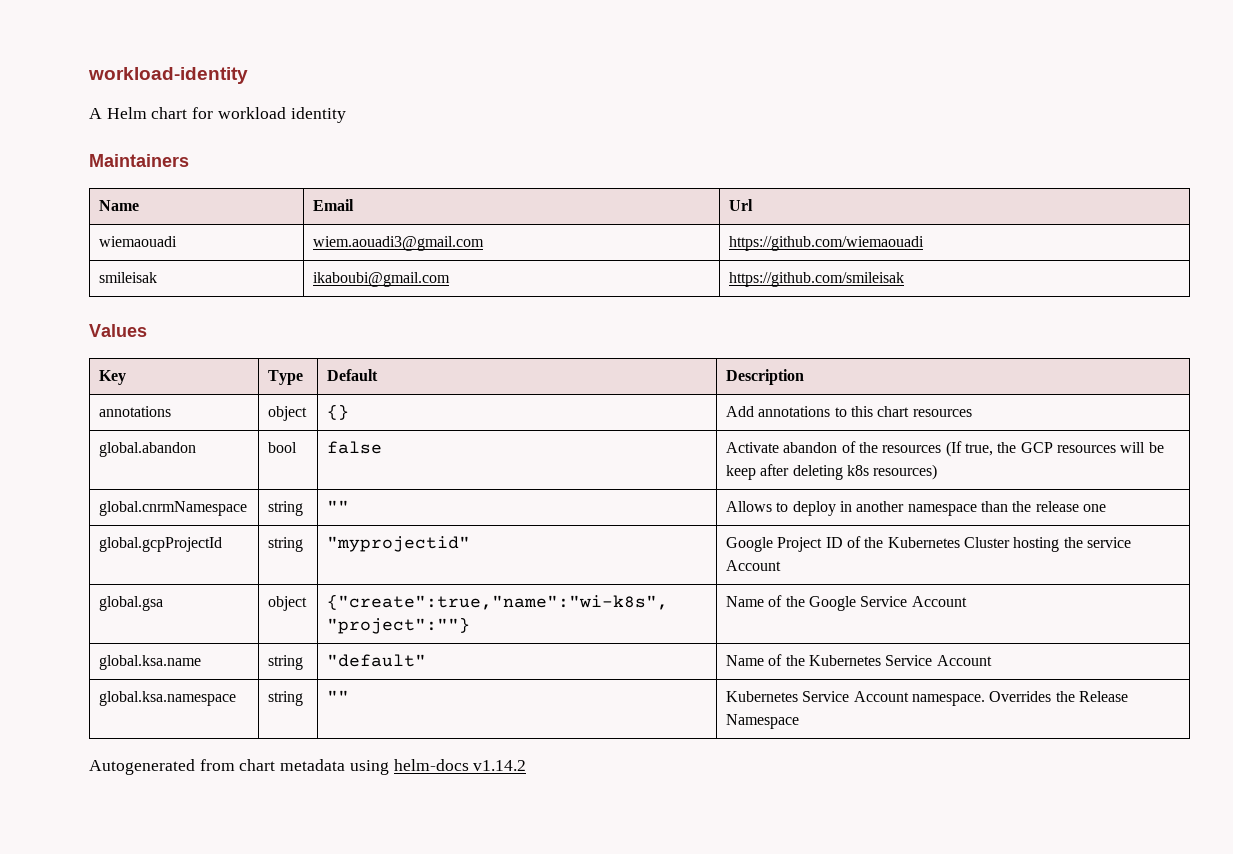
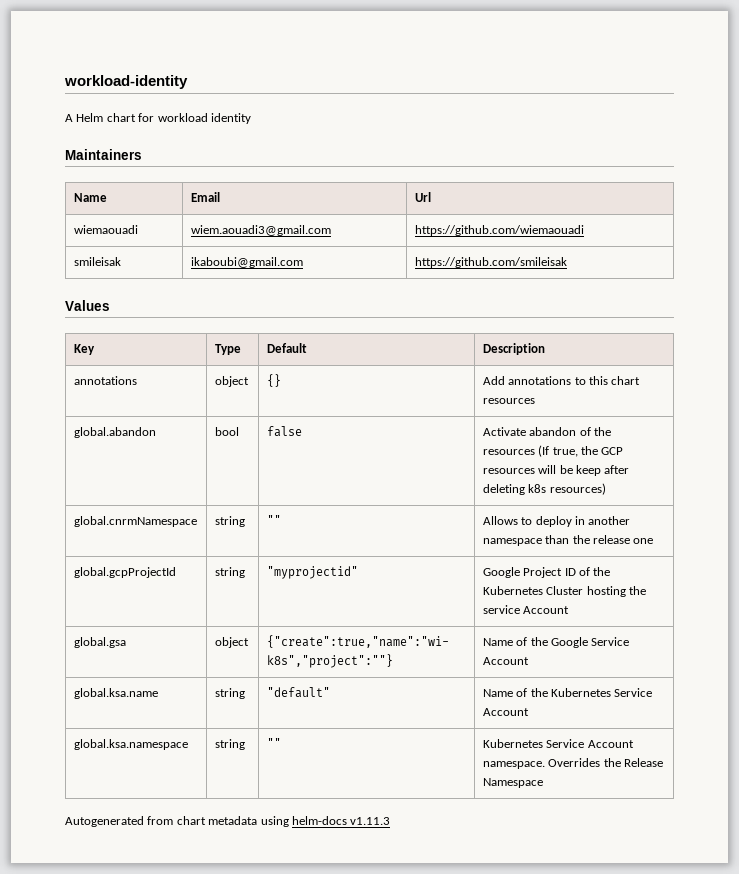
- Autogenerated from chart metadata using helm-docs v1.14.2
+ Autogenerated from chart metadata using helm-docs v1.11.3

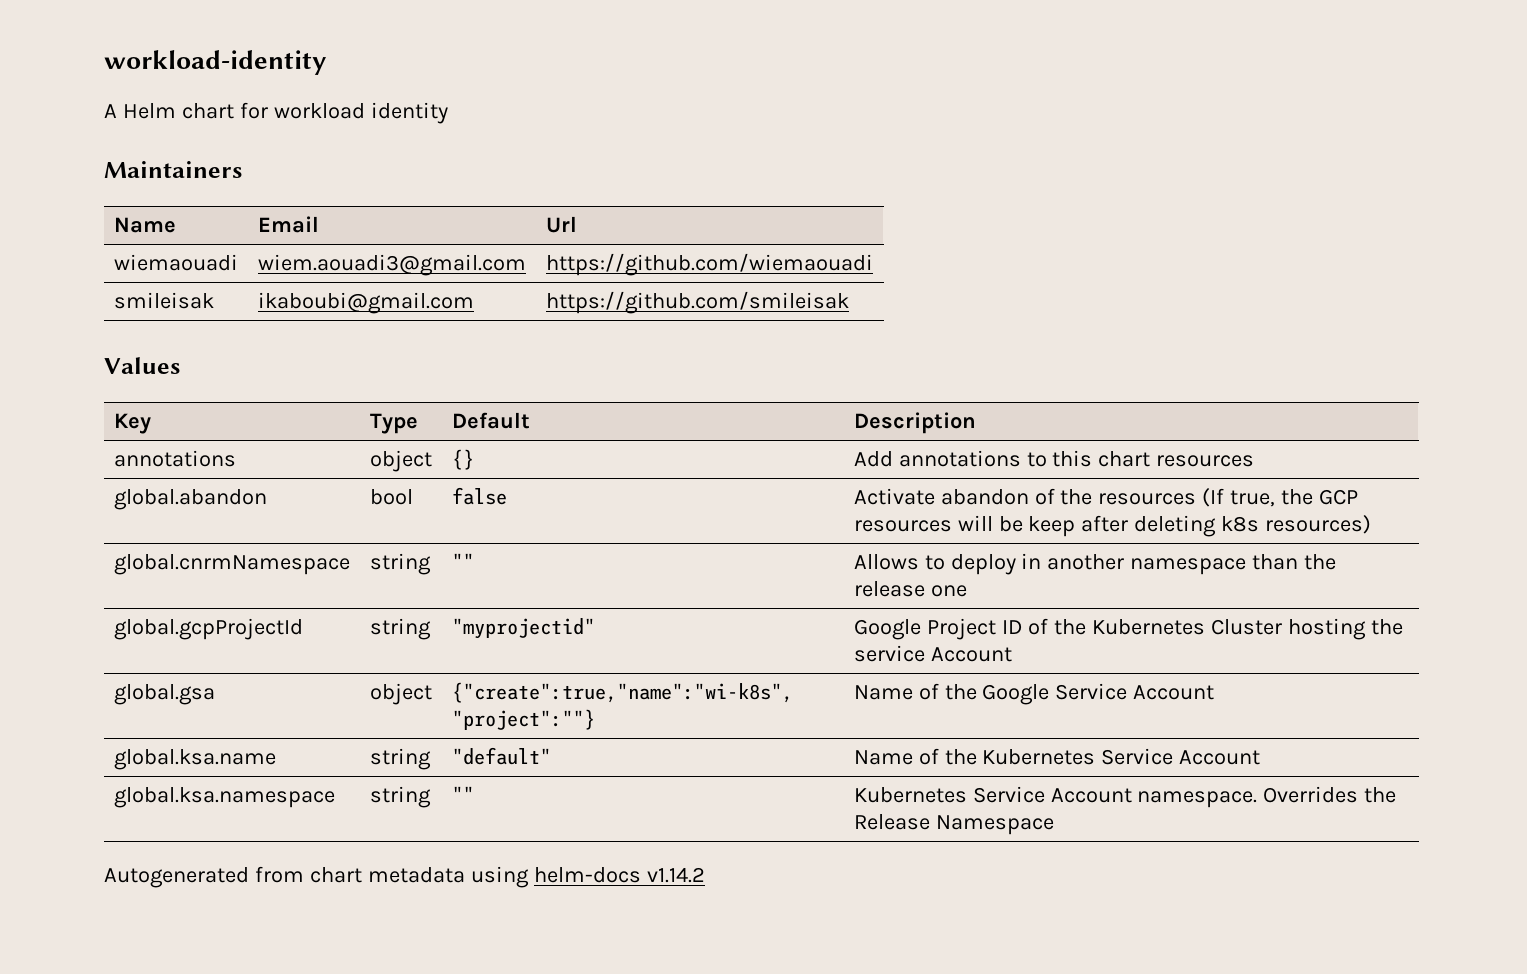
- Autogenerated from chart metadata using helm-docs v1.11.3
+ Autogenerated from chart metadata using helm-docs v1.14.2

